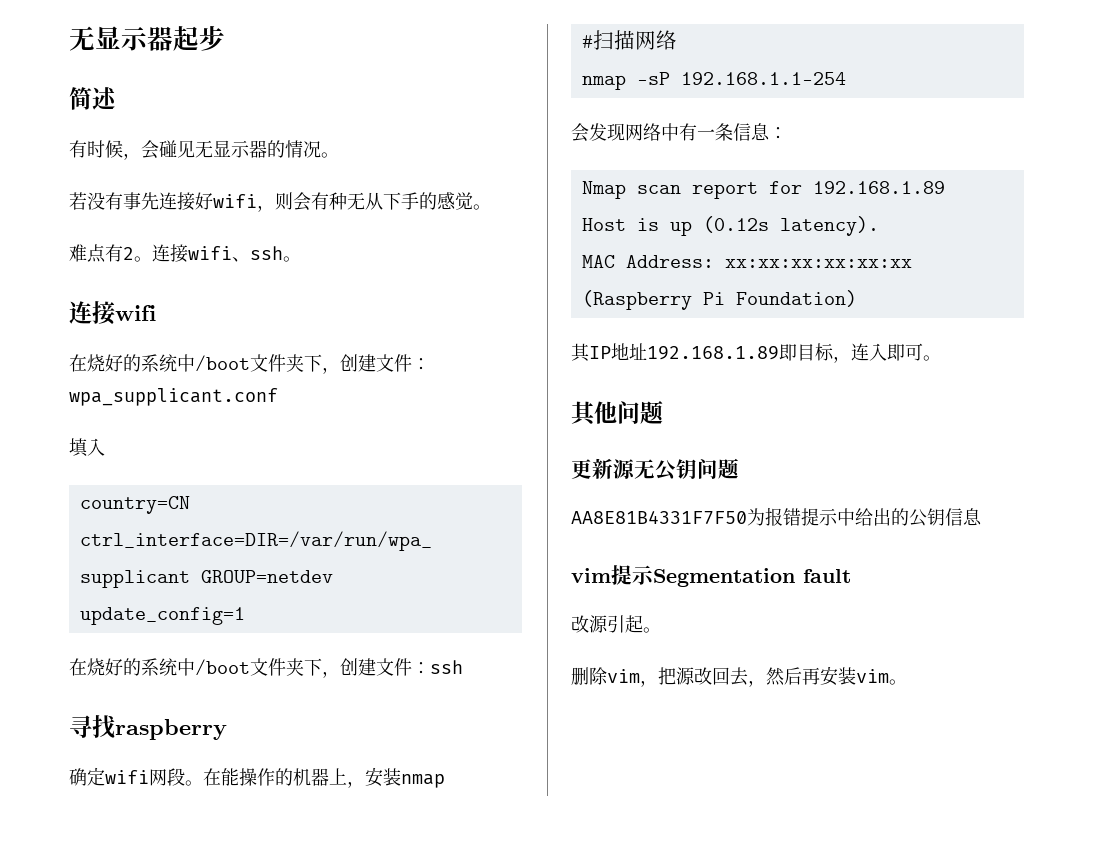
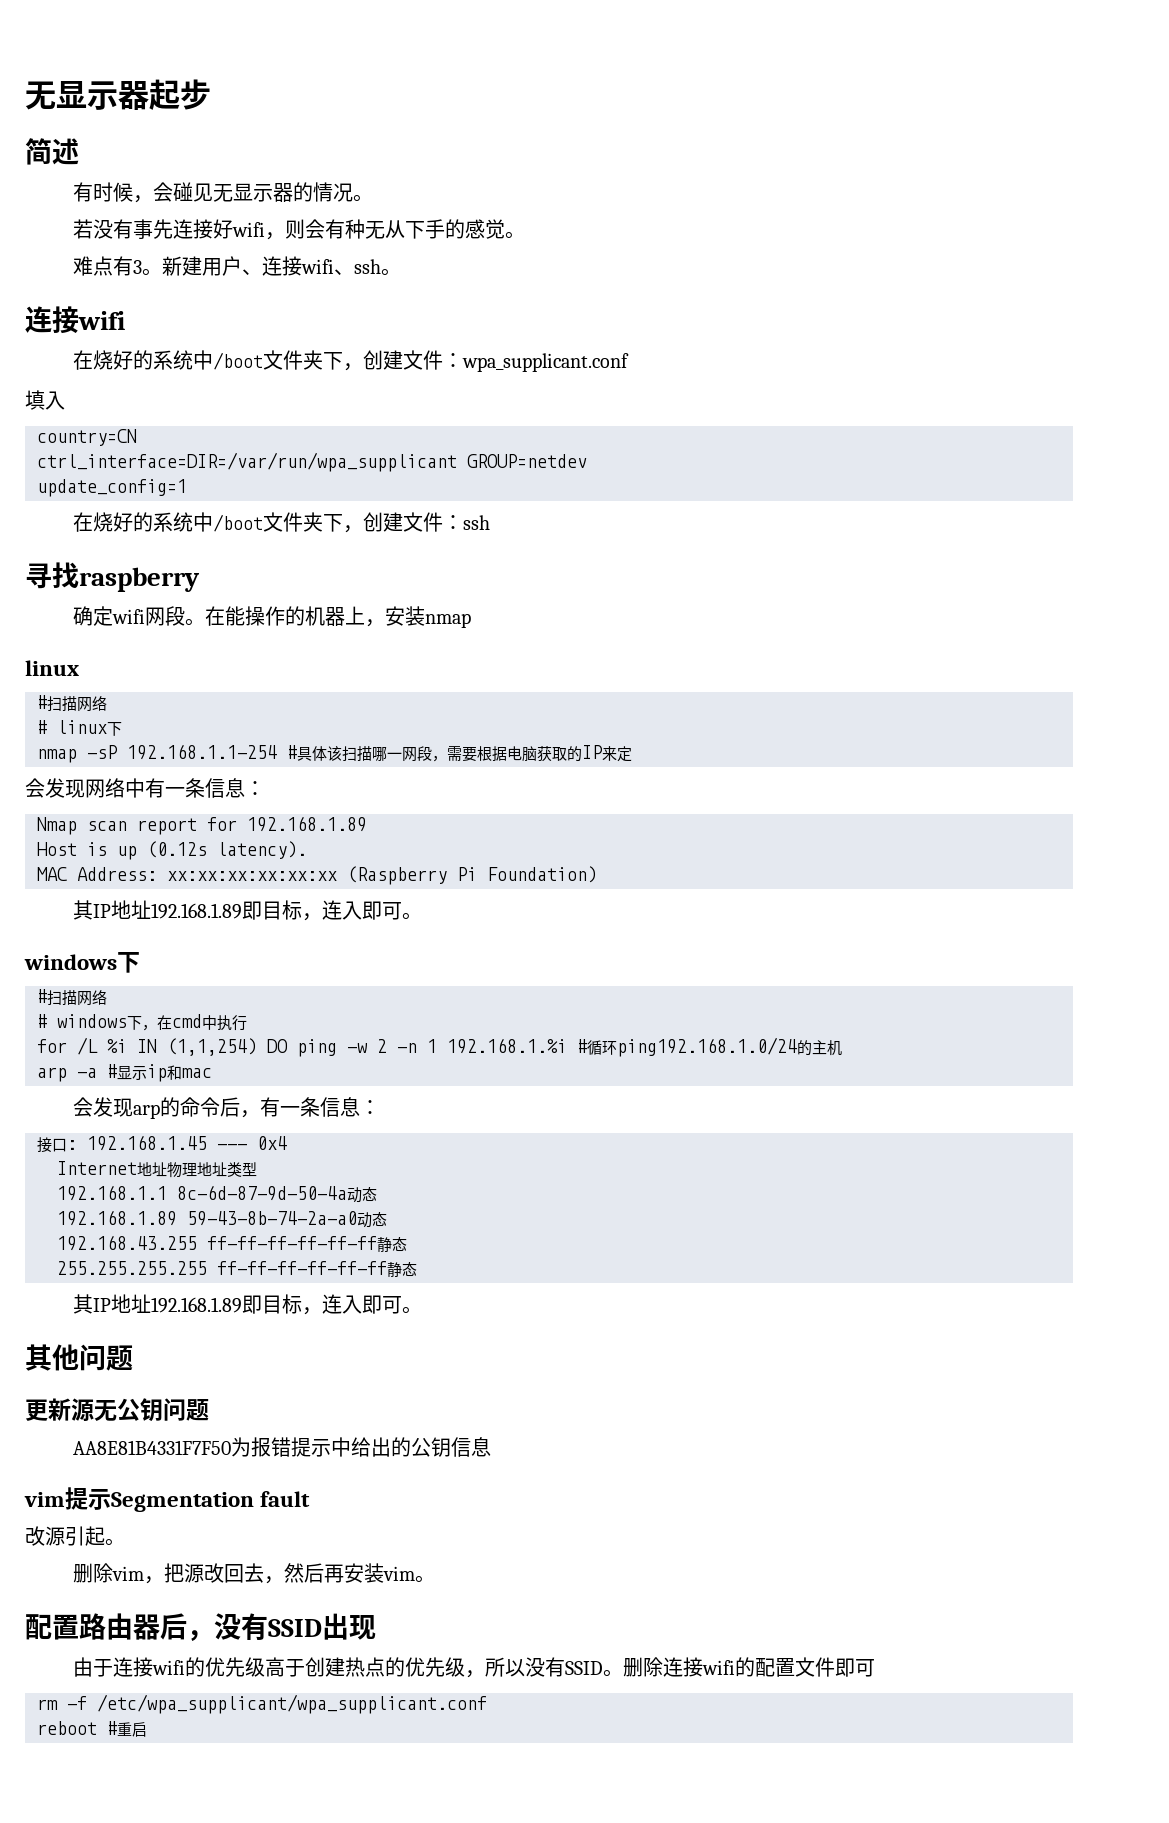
- 难点有2。连接wifi、ssh。
+ 难点有3。新建用户、连接wifi、ssh。
  在能操作的机器上，安装nmap
+ linux
  #扫描网络
+ # linux下
- nmap -sP 192.168.1.1-254
+ nmap -sP 192.168.1.1-254 #具体该扫描哪一网段，需要根据电脑获取的IP来定
  MAC Address: xx:xx:xx:xx:xx:xx (Raspberry Pi Foundation)
+ 其IP地址192.168.1.89即目标，连入即可。
+ windows下
+ #扫描网络
+ # windows下，在cmd中执行
+ for /L %i IN (1,1,254) DO ping -w 2 -n 1 192.168.1.%i #循环ping192.168.1.0/24的主机
+ arp -a #显示ip和mac
+ 会发现arp的命令后，有一条信息：
+ 接口: 192.168.1.45 --- 0x4
+ Internet地址物理地址类型
+ 192.168.1.1 8c-6d-87-9d-50-4a动态
+ 192.168.1.89 59-43-8b-74-2a-a0动态
+ 192.168.43.255 ff-ff-ff-ff-ff-ff静态
+ 255.255.255.255 ff-ff-ff-ff-ff-ff静态
+ 配置路由器后，没有SSID出现
+ 由于连接wifi的优先级高于创建热点的优先级，所以没有SSID。删除连接wifi的配置文件即可
+ rm -f /etc/wpa_supplicant/wpa_supplicant.conf
+ reboot #重启

